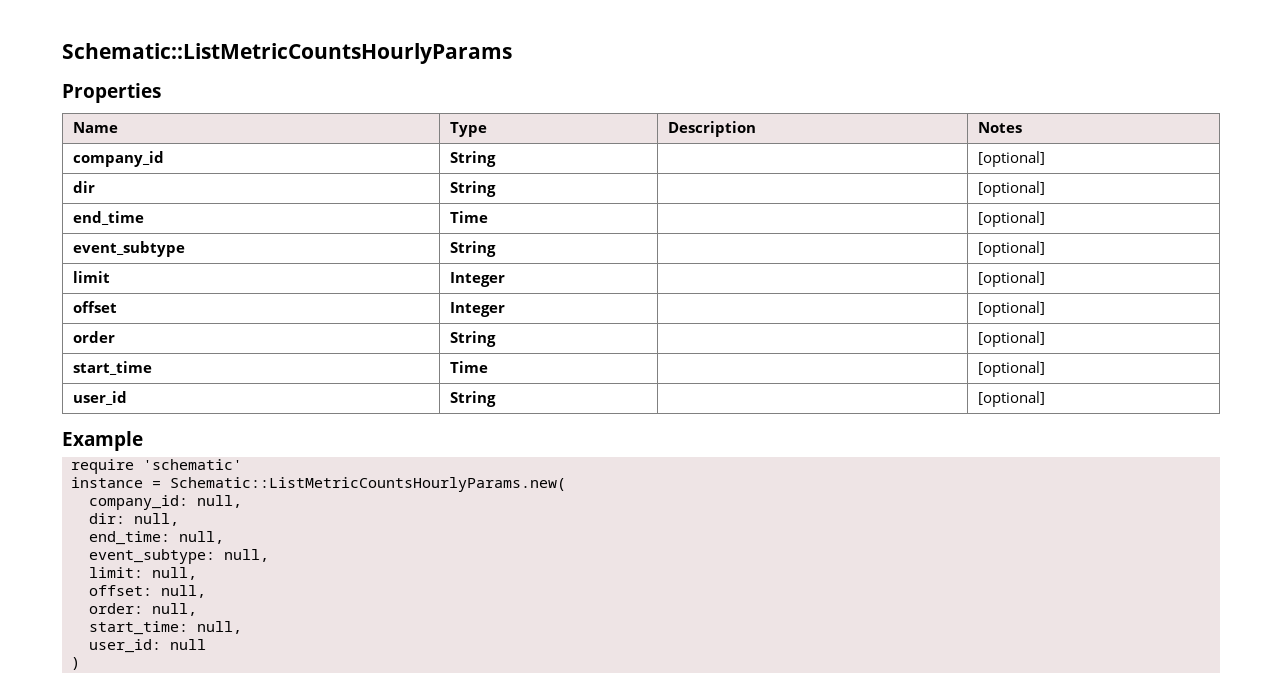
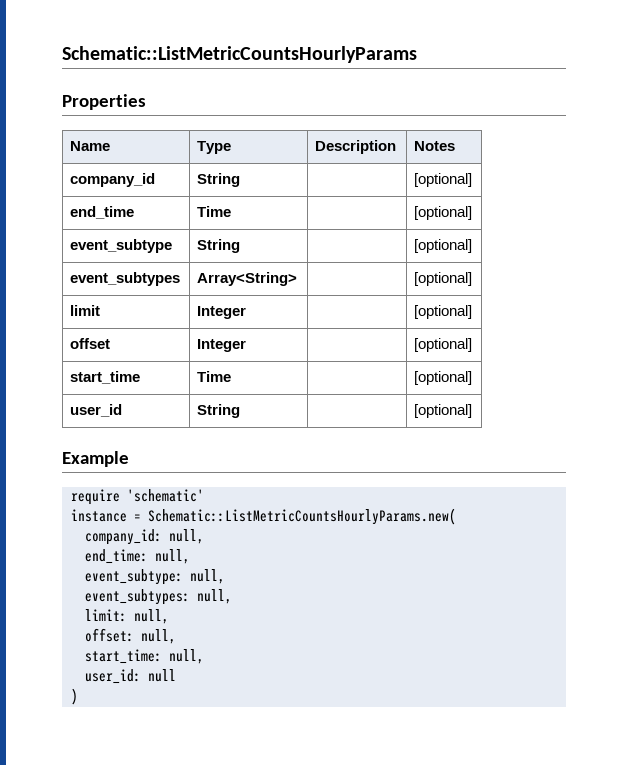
- dir | String | | [optional]
+ event_subtypes | Array<String> | | [optional]
- order | String | | [optional]
- dir: null,
+ event_subtypes: null,
- order: null,

